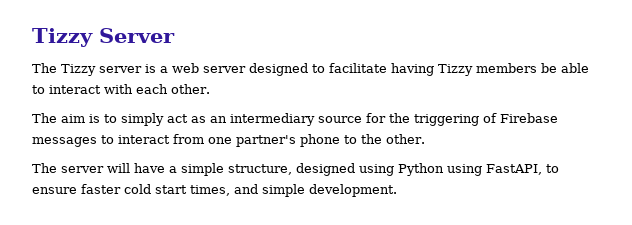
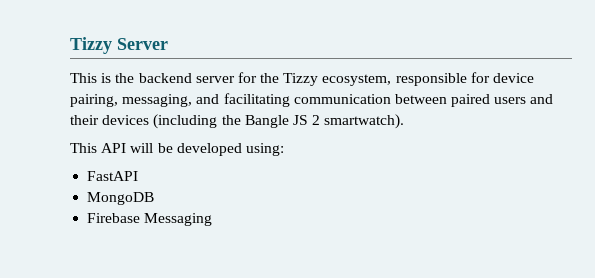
- The Tizzy server is a web server designed to facilitate having Tizzy members be able to interact with each other.
- The aim is to simply act as an intermediary source for the triggering of Firebase messages to interact from one partner's phone to the other.
- The server will have a simple structure, designed using Python using FastAPI, to ensure faster cold start times, and simple development.
+ This is the backend server for the Tizzy ecosystem, responsible for device pairing, messaging, and facilitating communication between paired users and their devices (including the Bangle JS 2 smartwatch).
+ This API will be developed using:
+ FastAPI
+ MongoDB
+ Firebase Messaging

